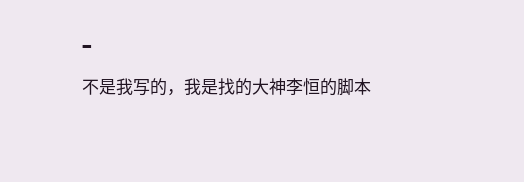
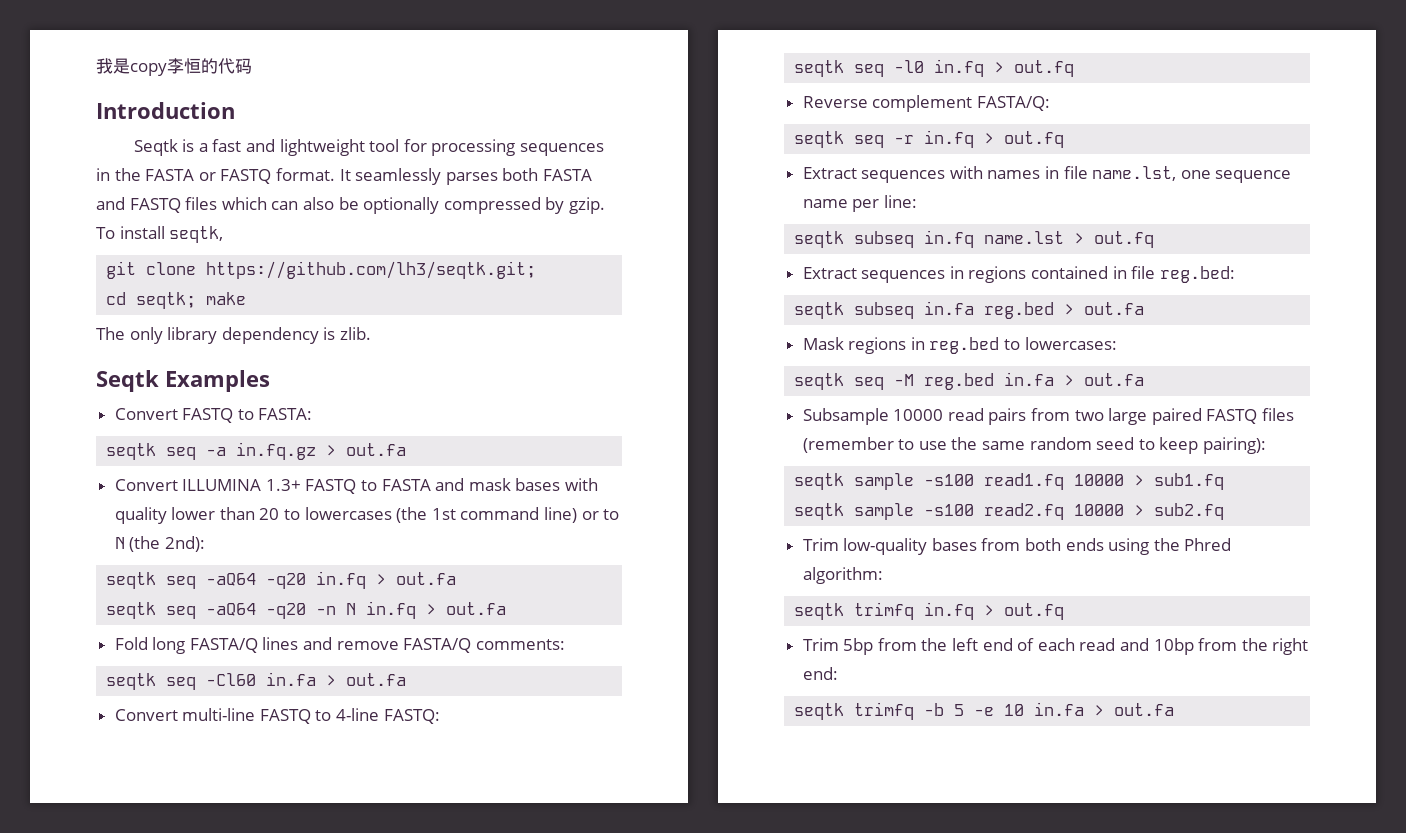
- -
- 不是我写的，我是找的大神李恒的脚本
+ 我是copy李恒的代码
+ Introduction
+ Seqtk is a fast and lightweight tool for processing sequences in the FASTA or FASTQ format. It seamlessly parses both FASTA and FASTQ files which can also be optionally compressed by gzip. To install seqtk,
+ git clone https://github.com/lh3/seqtk.git;
+ cd seqtk; make
+ The only library dependency is zlib.
+ Seqtk Examples
+ Convert FASTQ to FASTA:
+ seqtk seq -a in.fq.gz > out.fa
+ Convert ILLUMINA 1.3+ FASTQ to FASTA and mask bases with quality lower than 20 to lowercases (the 1st command line) or to N (the 2nd):
+ seqtk seq -aQ64 -q20 in.fq > out.fa
+ seqtk seq -aQ64 -q20 -n N in.fq > out.fa
+ Fold long FASTA/Q lines and remove FASTA/Q comments:
+ seqtk seq -Cl60 in.fa > out.fa
+ Convert multi-line FASTQ to 4-line FASTQ:
+ seqtk seq -l0 in.fq > out.fq
+ Reverse complement FASTA/Q:
+ seqtk seq -r in.fq > out.fq
+ Extract sequences with names in file name.lst, one sequence name per line:
+ seqtk subseq in.fq name.lst > out.fq
+ Extract sequences in regions contained in file reg.bed:
+ seqtk subseq in.fa reg.bed > out.fa
+ Mask regions in reg.bed to lowercases:
+ seqtk seq -M reg.bed in.fa > out.fa
+ Subsample 10000 read pairs from two large paired FASTQ files (remember to use the same random seed to keep pairing):
+ seqtk sample -s100 read1.fq 10000 > sub1.fq
+ seqtk sample -s100 read2.fq 10000 > sub2.fq
+ Trim low-quality bases from both ends using the Phred algorithm:
+ seqtk trimfq in.fq > out.fq
+ Trim 5bp from the left end of each read and 10bp from the right end:
+ seqtk trimfq -b 5 -e 10 in.fa > out.fa

